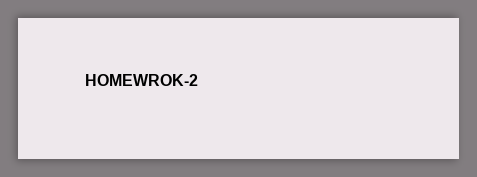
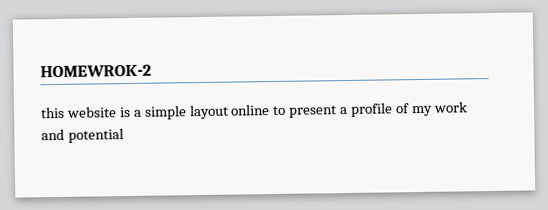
+ this website is a simple layout online to present a profile of my work and potential

